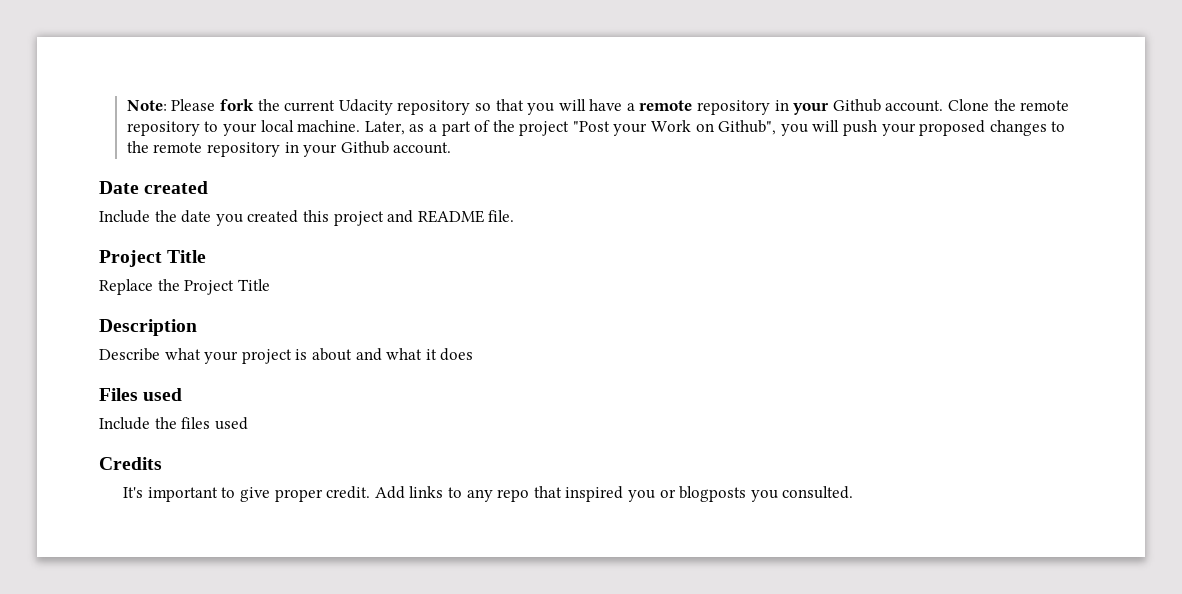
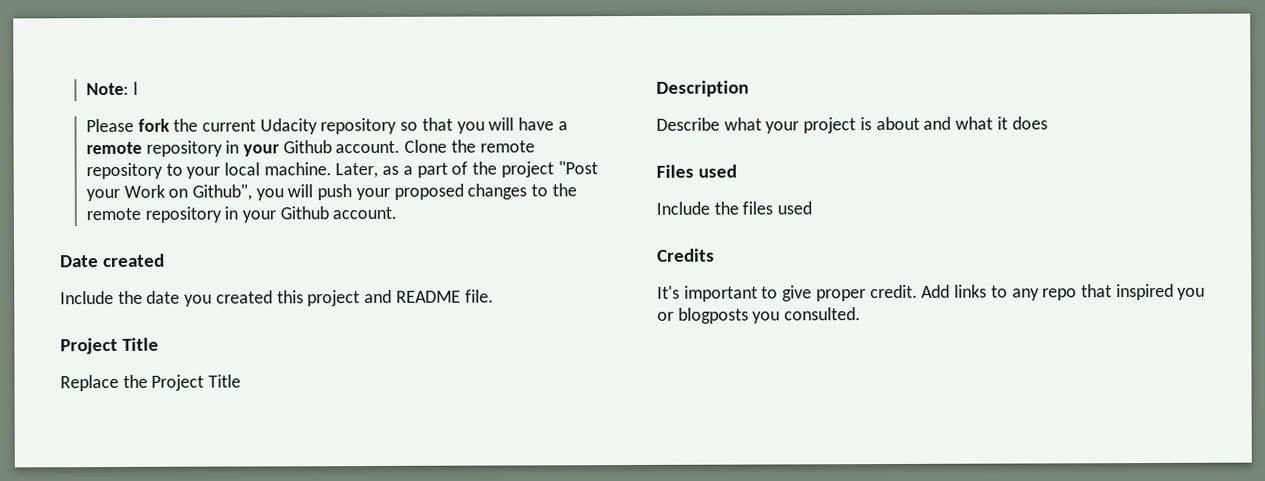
- Note: Please fork the current Udacity repository so that you will have a remote repository in your Github account.
+ Note: l
+ Please fork the current Udacity repository so that you will have a remote repository in your Github account.

